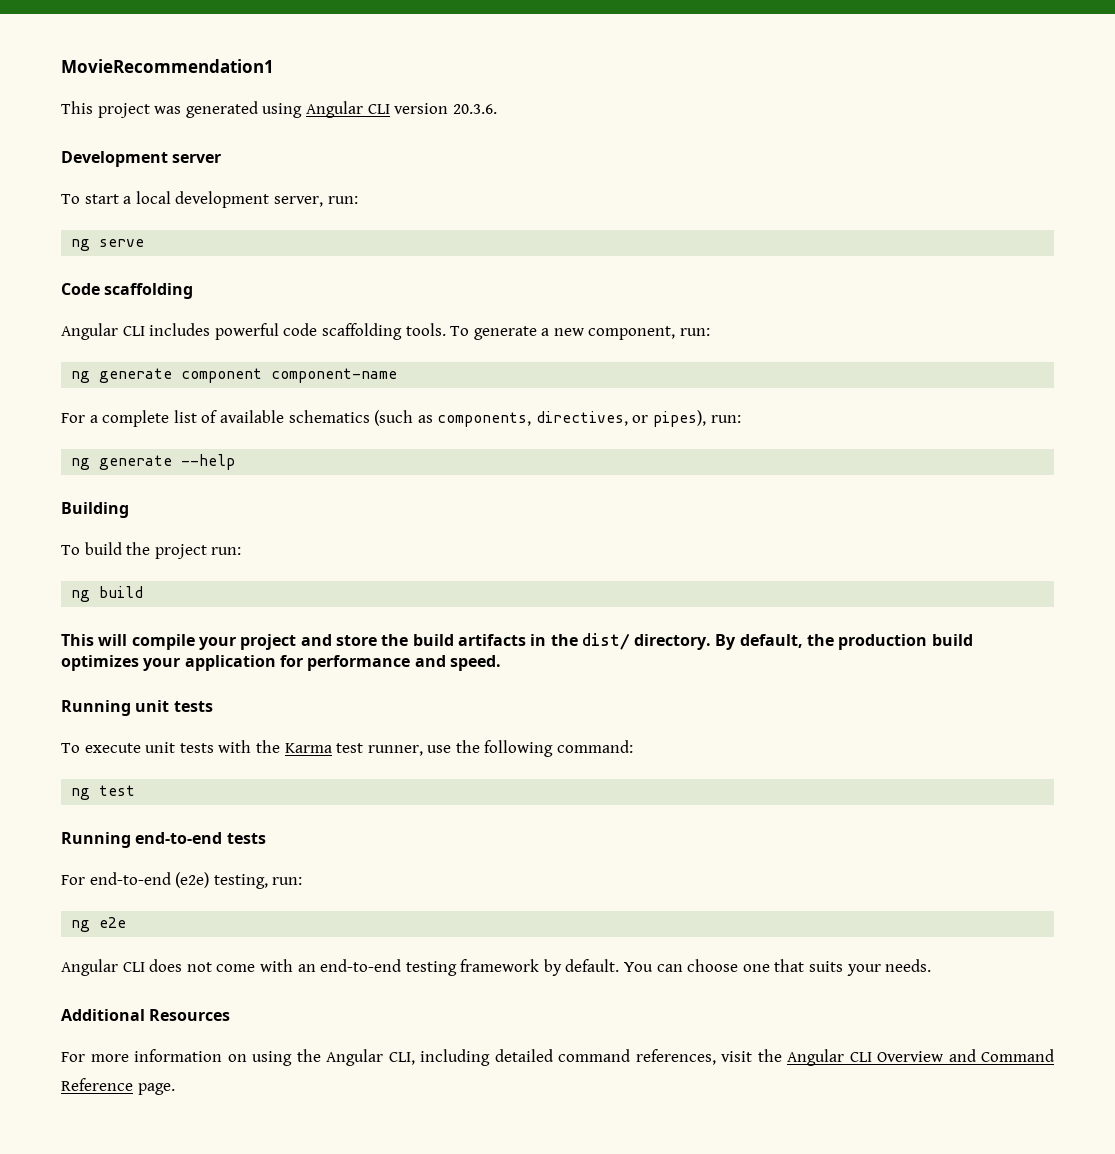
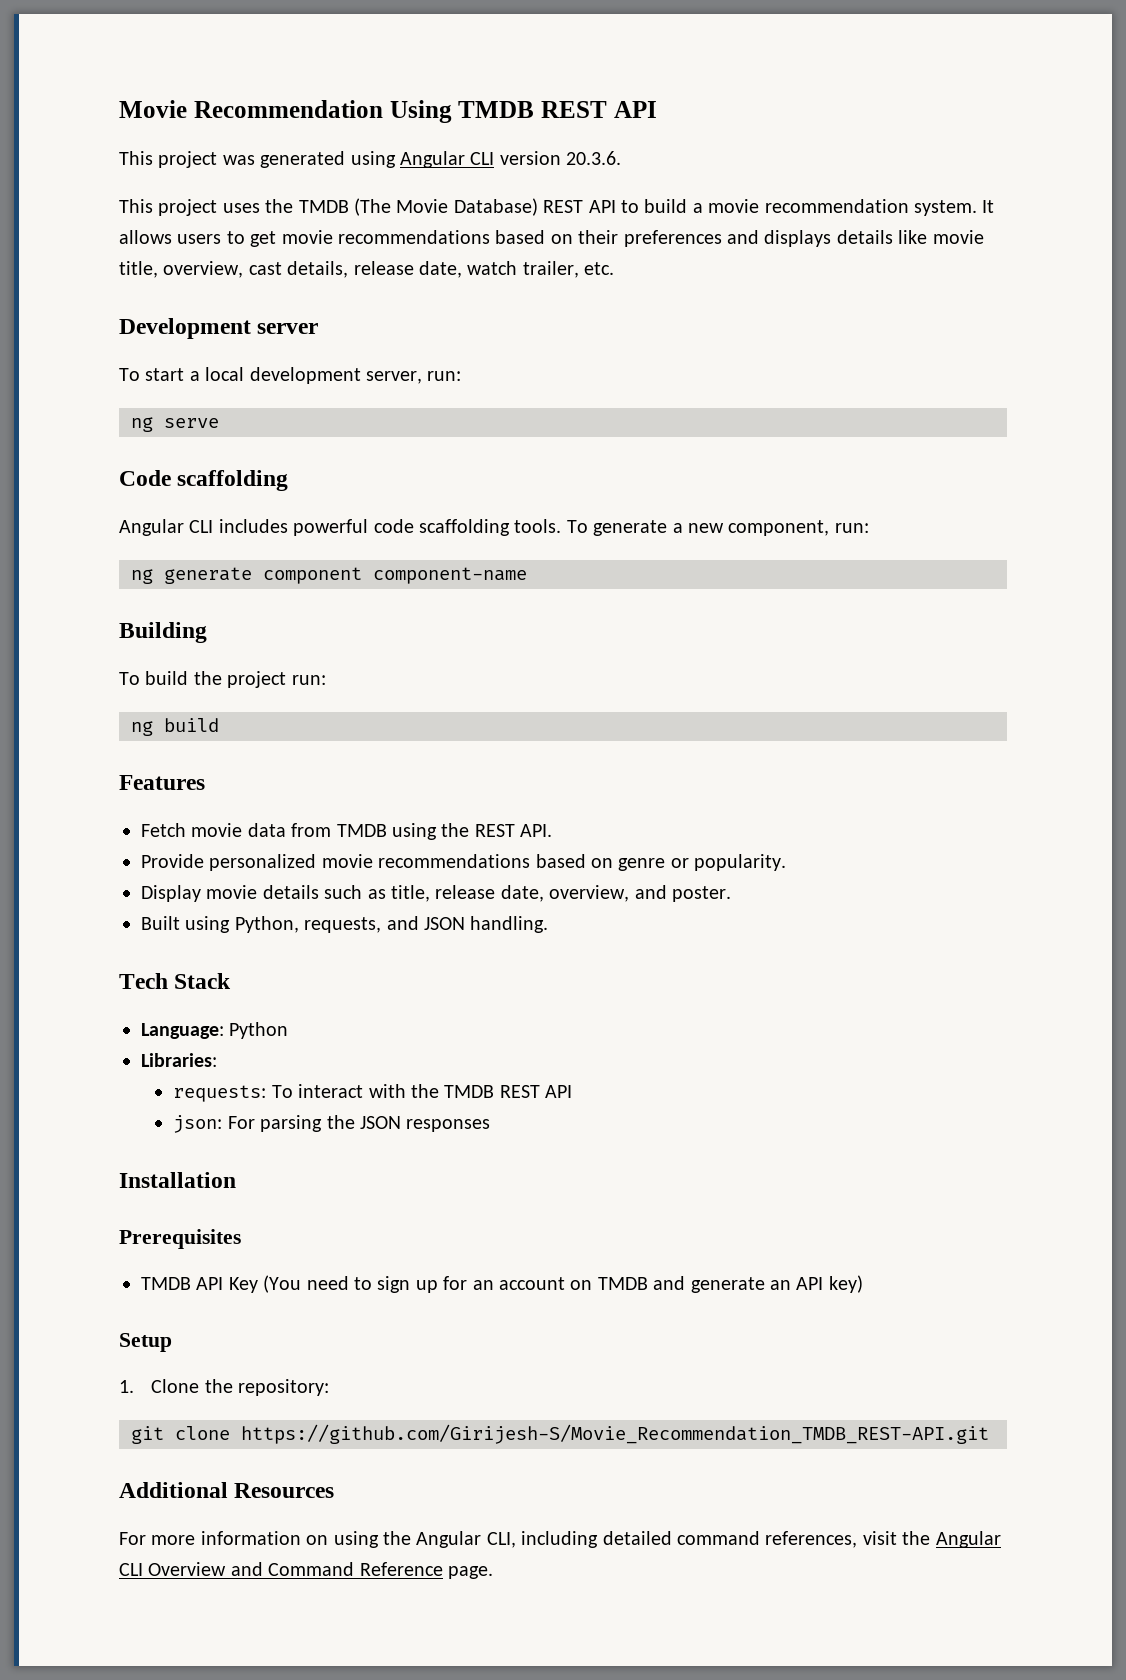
- MovieRecommendation1
+ Movie Recommendation Using TMDB REST API
+ This project uses the TMDB (The Movie Database) REST API to build a movie recommendation system. It allows users to get movie recommendations based on their preferences and displays details like movie title, overview, cast details, release date, watch trailer, etc.
- For a complete list of available schematics (such as components, directives, or pipes), run:
- ng generate --help
- This will compile your project and store the build artifacts in the dist/ directory. By default, the production build optimizes your application for performance and speed.
- Running unit tests
- To execute unit tests with the Karma test runner, use the following command:
- ng test
- Running end-to-end tests
- For end-to-end (e2e) testing, run:
- ng e2e
- Angular CLI does not come with an end-to-end testing framework by default. You can choose one that suits your needs.
+ Features
+ Fetch movie data from TMDB using the REST API.
+ Provide personalized movie recommendations based on genre or popularity.
+ Display movie details such as title, release date, overview, and poster.
+ Built using Python, requests, and JSON handling.
+ Tech Stack
+ Language: Python
+ Libraries:
+ requests: To interact with the TMDB REST API
+ json: For parsing the JSON responses
+ Installation
+ Prerequisites
+ TMDB API Key (You need to sign up for an account on TMDB and generate an API key)
+ Setup
+ 1. Clone the repository:
+ git clone https://github.com/Girijesh-S/Movie_Recommendation_TMDB_REST-API.git

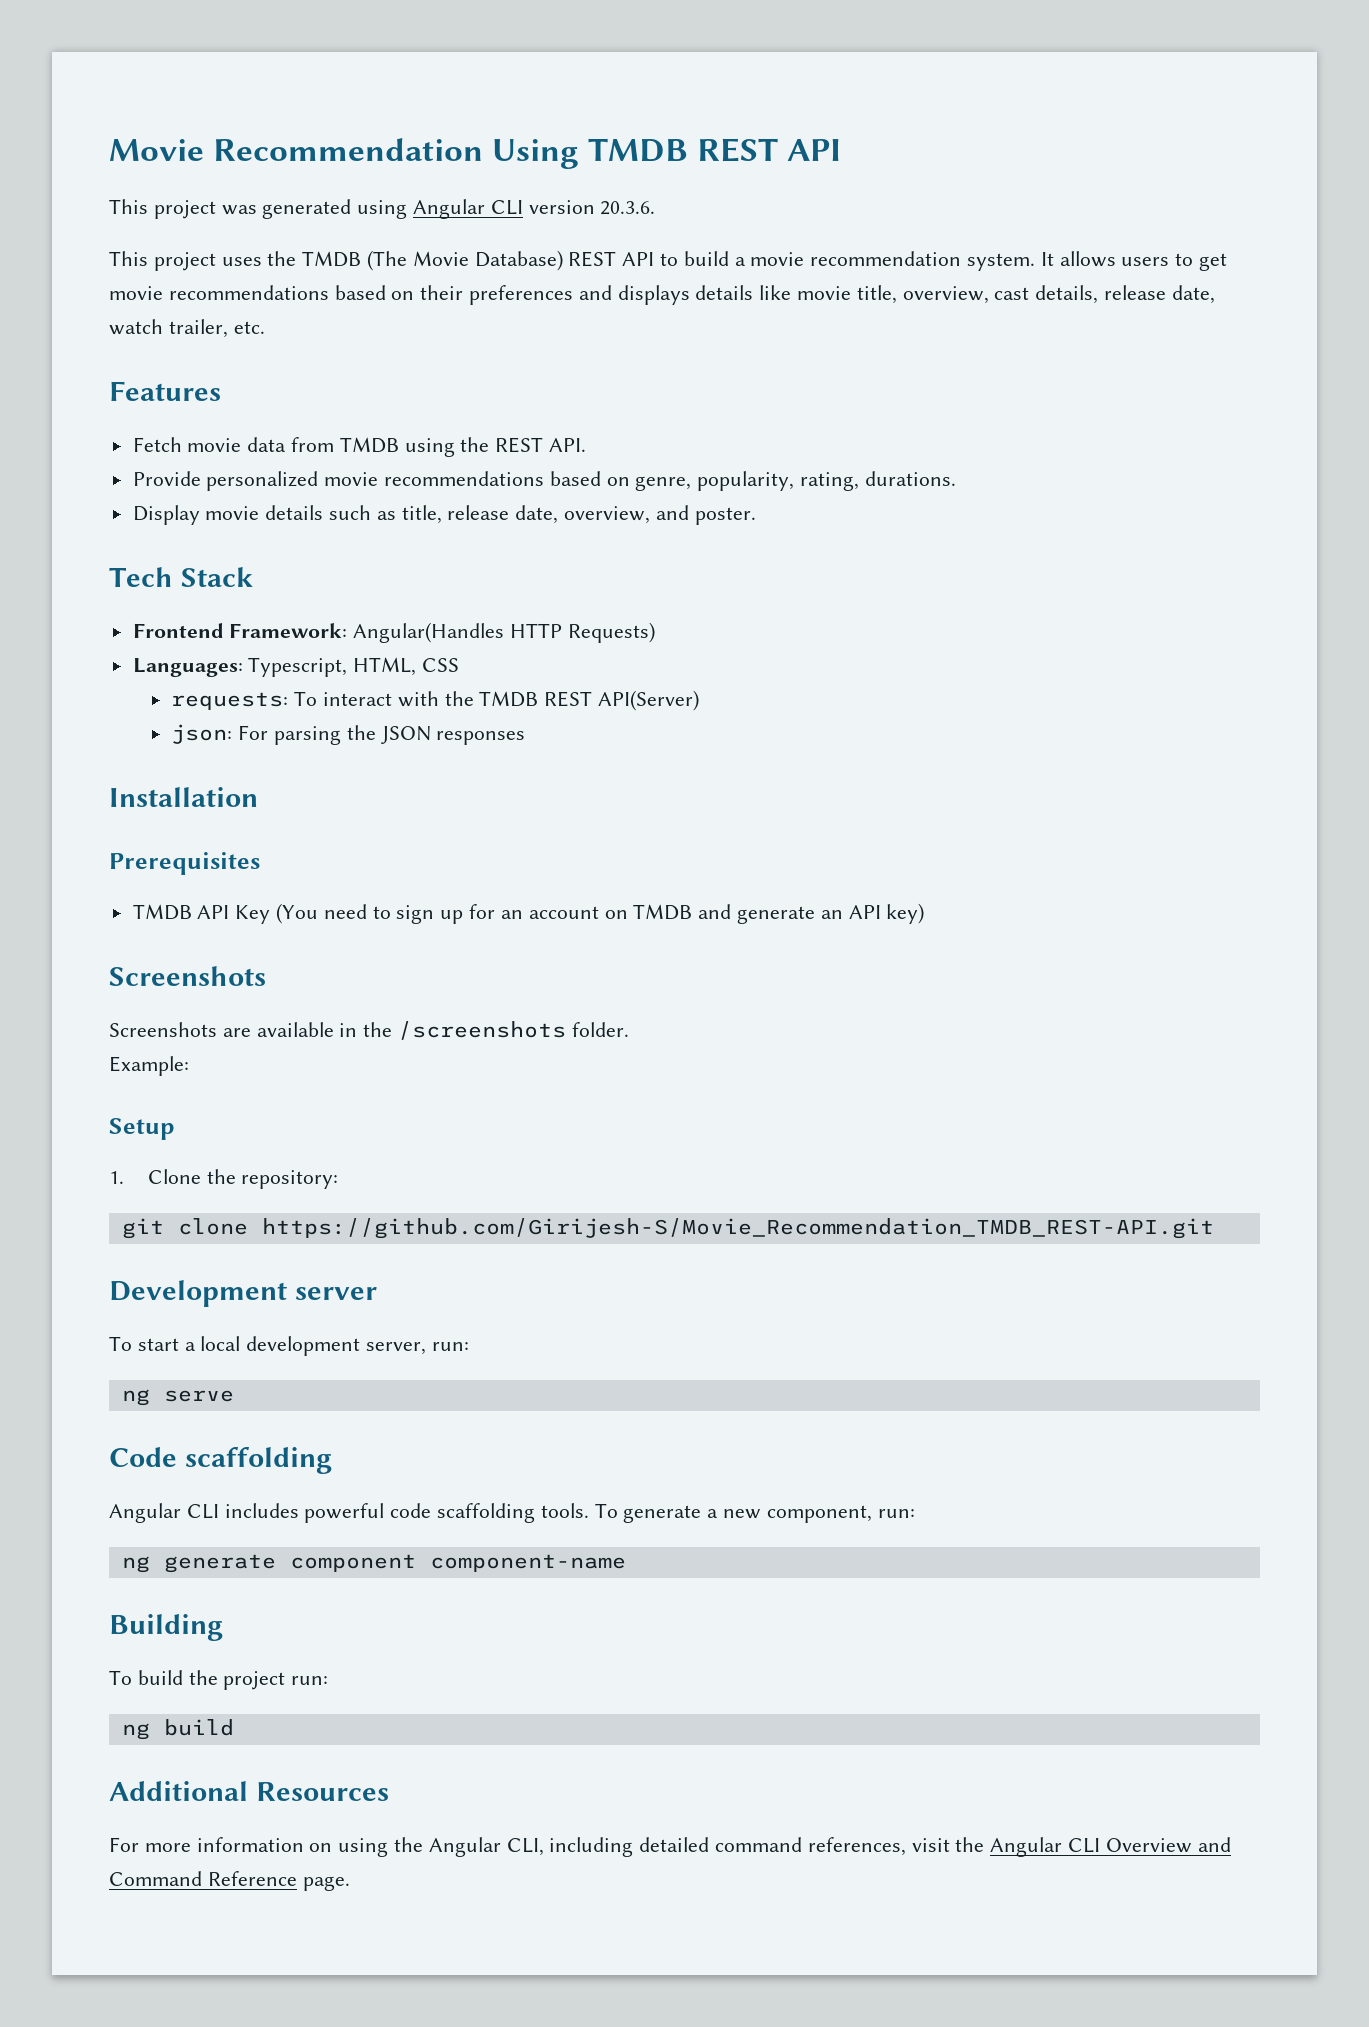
+ Features
+ Fetch movie data from TMDB using the REST API.
+ Provide personalized movie recommendations based on genre, popularity, rating, durations.
+ Display movie details such as title, release date, overview, and poster.
+ Tech Stack
+ Frontend Framework: Angular(Handles HTTP Requests)
+ Languages: Typescript, HTML, CSS
+ requests: To interact with the TMDB REST API(Server)
+ json: For parsing the JSON responses
+ Installation
+ Prerequisites
+ TMDB API Key (You need to sign up for an account on TMDB and generate an API key)
+ Screenshots
+ Screenshots are available in the /screenshots folder.
+ Example:
+ Setup
+ 1. Clone the repository:
+ git clone https://github.com/Girijesh-S/Movie_Recommendation_TMDB_REST-API.git
- Features
- Fetch movie data from TMDB using the REST API.
- Provide personalized movie recommendations based on genre or popularity.
- Display movie details such as title, release date, overview, and poster.
- Built using Python, requests, and JSON handling.
- Tech Stack
- Language: Python
- Libraries:
- requests: To interact with the TMDB REST API
- json: For parsing the JSON responses
- Installation
- Prerequisites
- TMDB API Key (You need to sign up for an account on TMDB and generate an API key)
- Setup
- 1. Clone the repository:
- git clone https://github.com/Girijesh-S/Movie_Recommendation_TMDB_REST-API.git

